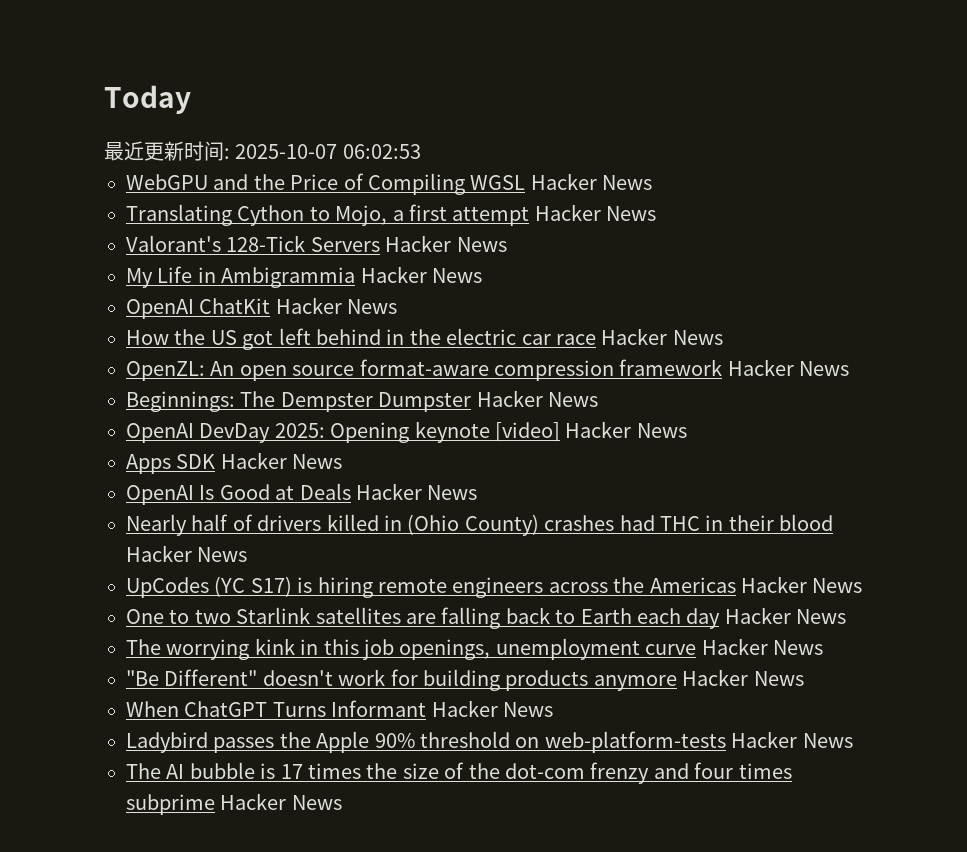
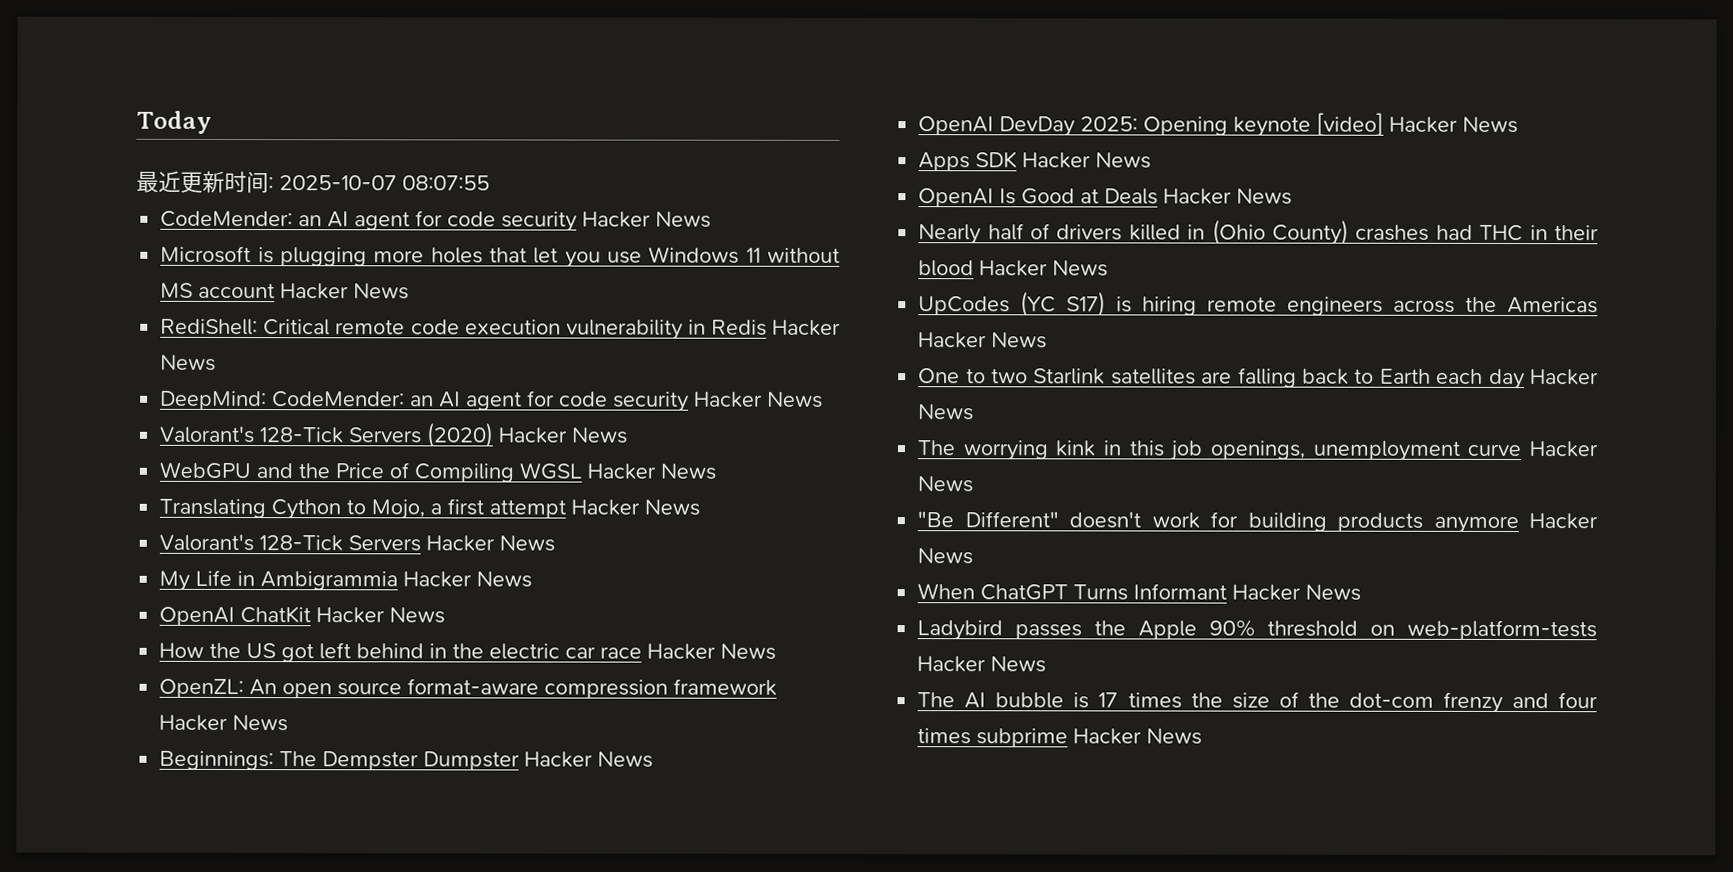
- 最近更新时间: 2025-10-07 06:02:53
+ 最近更新时间: 2025-10-07 08:07:55
+ CodeMender: an AI agent for code security Hacker News
+ Microsoft is plugging more holes that let you use Windows 11 without MS account Hacker News
+ RediShell: Critical remote code execution vulnerability in Redis Hacker News
+ DeepMind: CodeMender: an AI agent for code security Hacker News
+ Valorant's 128-Tick Servers (2020) Hacker News

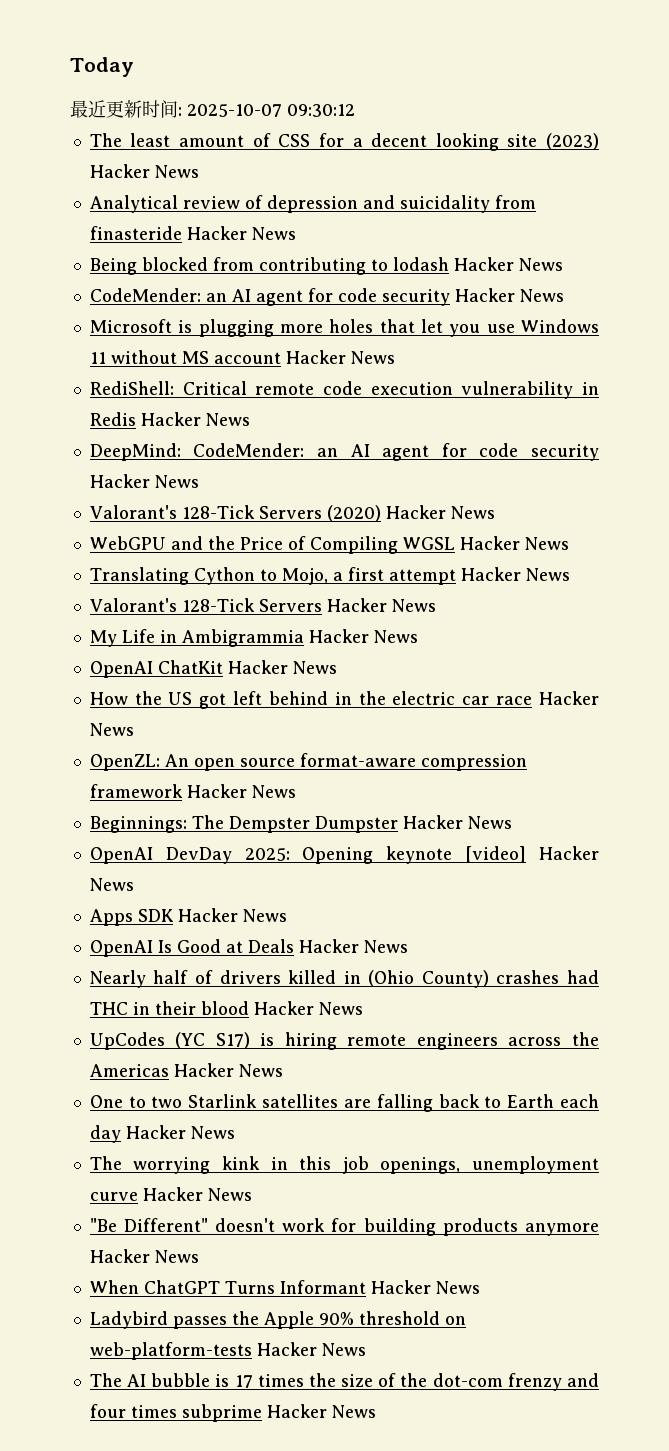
- 最近更新时间: 2025-10-07 08:07:55
+ 最近更新时间: 2025-10-07 09:30:12
+ The least amount of CSS for a decent looking site (2023) Hacker News
+ Analytical review of depression and suicidality from finasteride Hacker News
+ Being blocked from contributing to lodash Hacker News

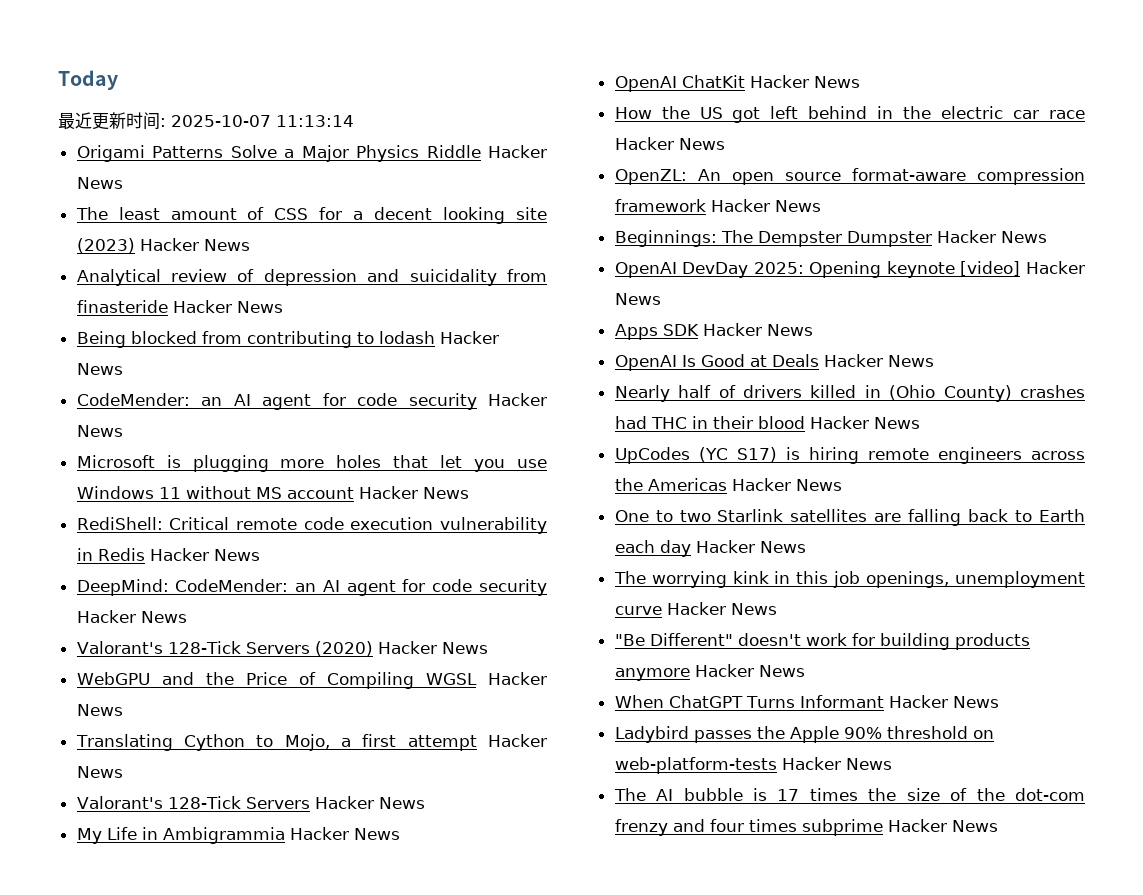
- 最近更新时间: 2025-10-07 09:30:12
+ 最近更新时间: 2025-10-07 11:13:14
+ Origami Patterns Solve a Major Physics Riddle Hacker News

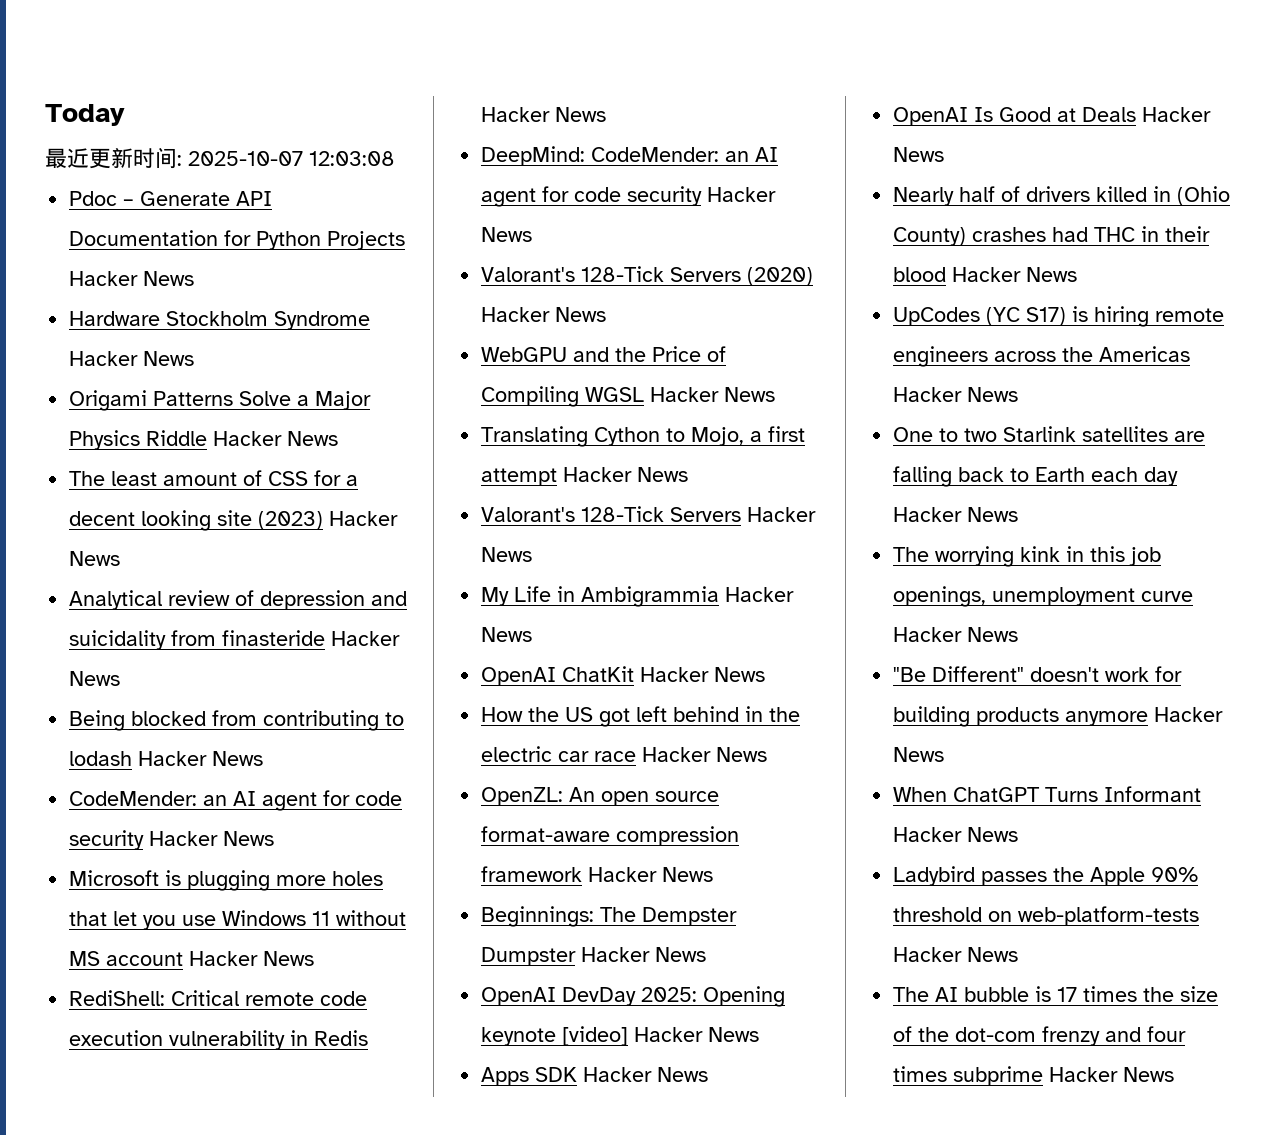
- 最近更新时间: 2025-10-07 11:13:14
+ 最近更新时间: 2025-10-07 12:03:08
+ Pdoc – Generate API Documentation for Python Projects Hacker News
+ Hardware Stockholm Syndrome Hacker News

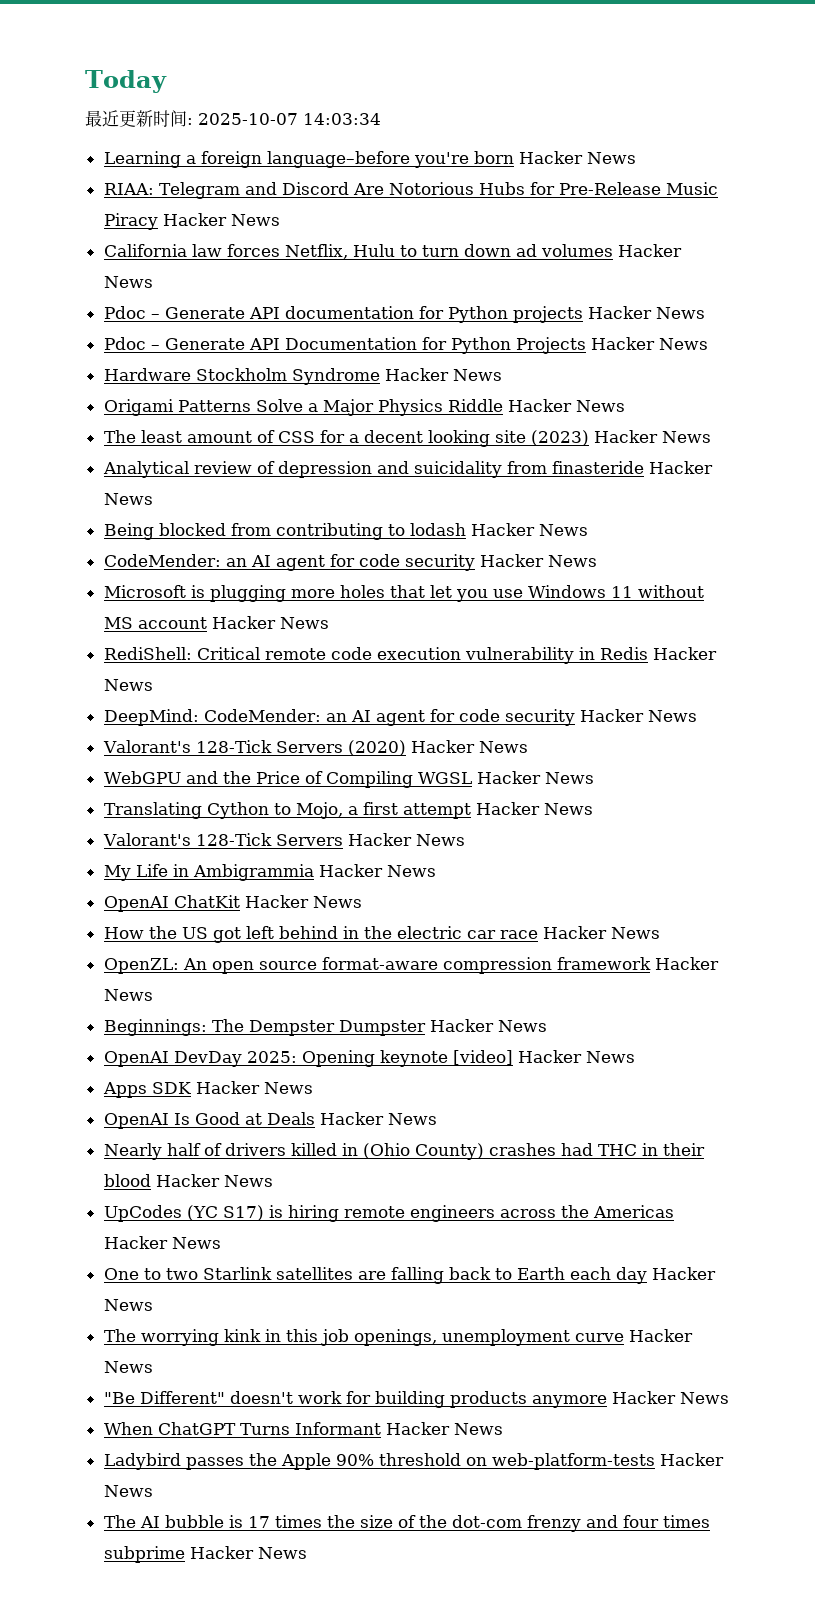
- 最近更新时间: 2025-10-07 12:03:08
+ 最近更新时间: 2025-10-07 14:03:34
+ Learning a foreign language–before you're born Hacker News
+ RIAA: Telegram and Discord Are Notorious Hubs for Pre-Release Music Piracy Hacker News
+ California law forces Netflix, Hulu to turn down ad volumes Hacker News
+ Pdoc – Generate API documentation for Python projects Hacker News

